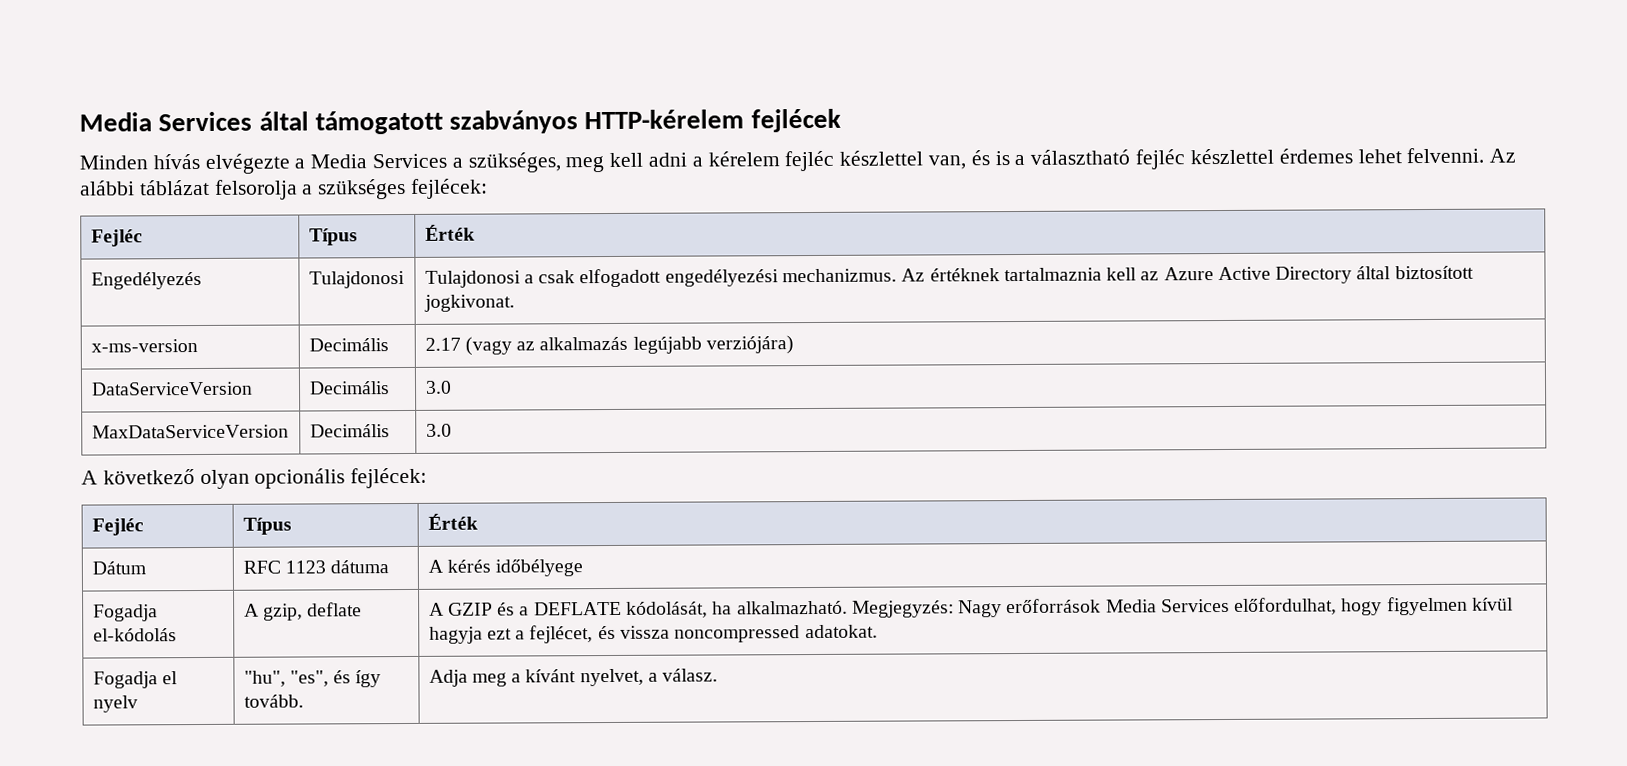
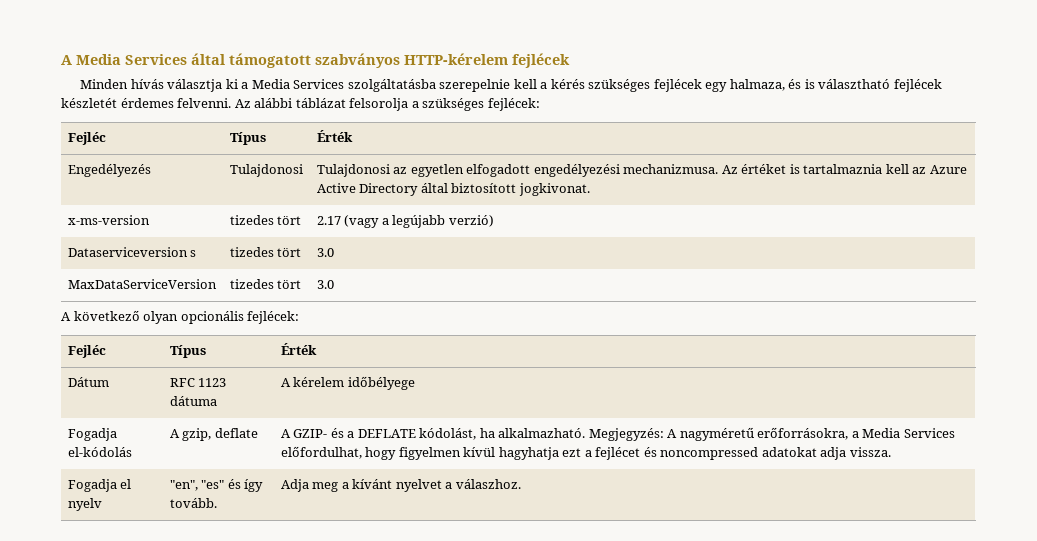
- Media Services által támogatott szabványos HTTP-kérelem fejlécek
+ A Media Services által támogatott szabványos HTTP-kérelem fejlécek
- Minden hívás elvégezte a Media Services a szükséges, meg kell adni a kérelem fejléc készlettel van, és is a választható fejléc készlettel érdemes lehet felvenni.
+ Minden hívás választja ki a Media Services szolgáltatásba szerepelnie kell a kérés szükséges fejlécek egy halmaza, és is választható fejlécek készletét érdemes felvenni.
- Engedélyezés | Tulajdonosi | Tulajdonosi a csak elfogadott engedélyezési mechanizmus. Az értéknek tartalmaznia kell az Azure Active Directory által biztosított jogkivonat.
+ Engedélyezés | Tulajdonosi | Tulajdonosi az egyetlen elfogadott engedélyezési mechanizmusa. Az értéket is tartalmaznia kell az Azure Active Directory által biztosított jogkivonat.
- x-ms-version | Decimális | 2.17 (vagy az alkalmazás legújabb verziójára)
- DataServiceVersion | Decimális | 3.0
+ x-ms-version | tizedes tört | 2.17 (vagy a legújabb verzió)
+ Dataserviceversion s | tizedes tört | 3.0
- MaxDataServiceVersion | Decimális | 3.0
+ MaxDataServiceVersion | tizedes tört | 3.0
- Dátum | RFC 1123 dátuma | A kérés időbélyege
+ Dátum | RFC 1123 dátuma | A kérelem időbélyege
- Fogadja el-kódolás | A gzip, deflate | A GZIP és a DEFLATE kódolását, ha alkalmazható. Megjegyzés: Nagy erőforrások Media Services előfordulhat, hogy figyelmen kívül hagyja ezt a fejlécet, és vissza noncompressed adatokat.
+ Fogadja el-kódolás | A gzip, deflate | A GZIP- és a DEFLATE kódolást, ha alkalmazható. Megjegyzés: A nagyméretű erőforrásokra, a Media Services előfordulhat, hogy figyelmen kívül hagyhatja ezt a fejlécet és noncompressed adatokat adja vissza.
- Fogadja el nyelv | "hu", "es", és így tovább. | Adja meg a kívánt nyelvet, a válasz.
+ Fogadja el nyelv | "en", "es" és így tovább. | Adja meg a kívánt nyelvet a válaszhoz.

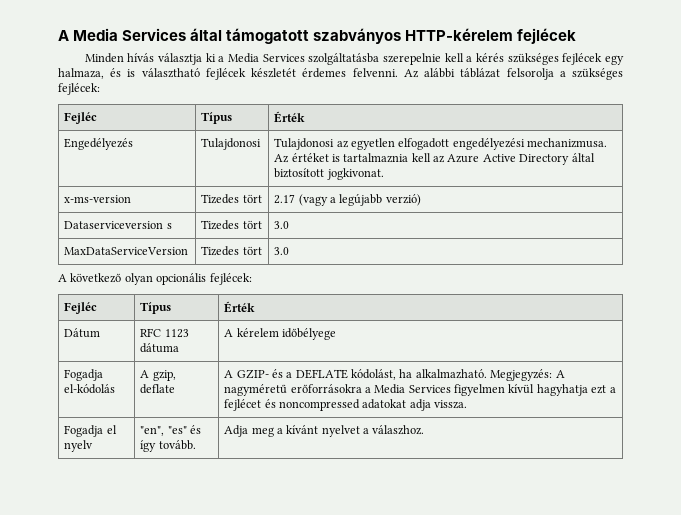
- x-ms-version | tizedes tört | 2.17 (vagy a legújabb verzió)
+ x-ms-version | Tizedes tört | 2.17 (vagy a legújabb verzió)
- Dataserviceversion s | tizedes tört | 3.0
+ Dataserviceversion s | Tizedes tört | 3.0
- MaxDataServiceVersion | tizedes tört | 3.0
+ MaxDataServiceVersion | Tizedes tört | 3.0
- Fogadja el-kódolás | A gzip, deflate | A GZIP- és a DEFLATE kódolást, ha alkalmazható. Megjegyzés: A nagyméretű erőforrásokra, a Media Services előfordulhat, hogy figyelmen kívül hagyhatja ezt a fejlécet és noncompressed adatokat adja vissza.
+ Fogadja el-kódolás | A gzip, deflate | A GZIP- és a DEFLATE kódolást, ha alkalmazható. Megjegyzés: A nagyméretű erőforrásokra a Media Services figyelmen kívül hagyhatja ezt a fejlécet és noncompressed adatokat adja vissza.

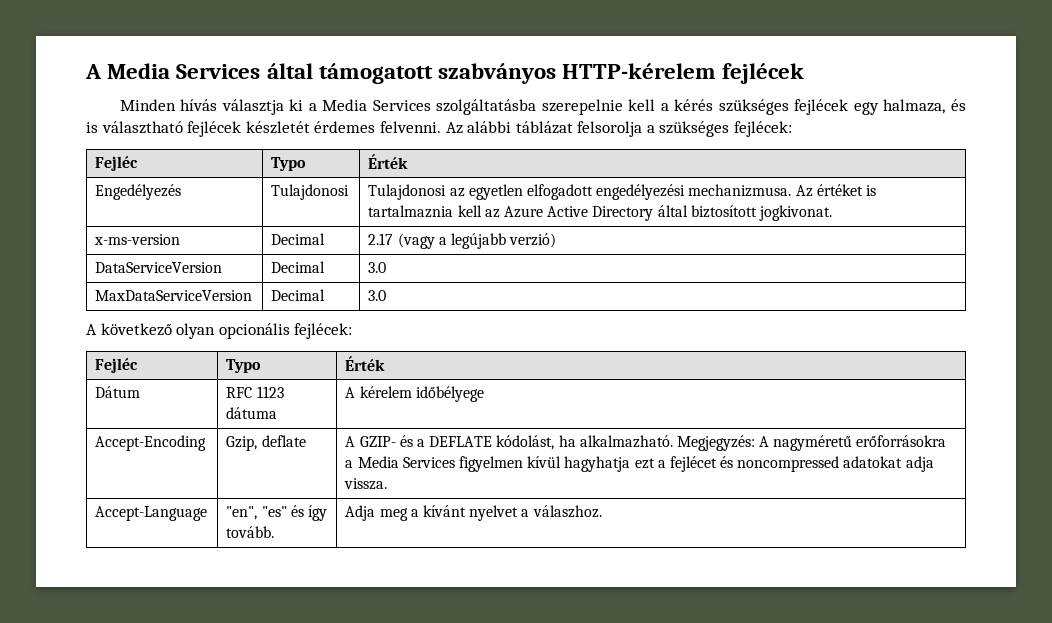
  Az alábbi táblázat felsorolja a szükséges fejlécek:
- Fejléc | Típus | Érték
+ Fejléc | Typo | Érték
- x-ms-version | Tizedes tört | 2.17 (vagy a legújabb verzió)
+ x-ms-version | Decimal | 2.17 (vagy a legújabb verzió)
- Dataserviceversion s | Tizedes tört | 3.0
+ DataServiceVersion | Decimal | 3.0
- MaxDataServiceVersion | Tizedes tört | 3.0
+ MaxDataServiceVersion | Decimal | 3.0
  A következő olyan opcionális fejlécek:
- Fejléc | Típus | Érték
+ Fejléc | Typo | Érték
- Fogadja el-kódolás | A gzip, deflate | A GZIP- és a DEFLATE kódolást, ha alkalmazható. Megjegyzés: A nagyméretű erőforrásokra a Media Services figyelmen kívül hagyhatja ezt a fejlécet és noncompressed adatokat adja vissza.
+ Accept-Encoding | Gzip, deflate | A GZIP- és a DEFLATE kódolást, ha alkalmazható. Megjegyzés: A nagyméretű erőforrásokra a Media Services figyelmen kívül hagyhatja ezt a fejlécet és noncompressed adatokat adja vissza.
- Fogadja el nyelv | "en", "es" és így tovább. | Adja meg a kívánt nyelvet a válaszhoz.
+ Accept-Language | "en", "es" és így tovább. | Adja meg a kívánt nyelvet a válaszhoz.

